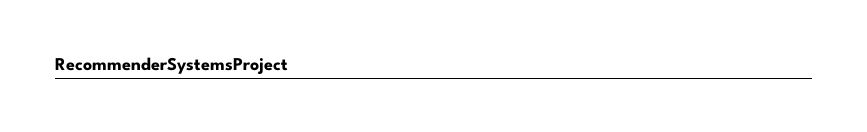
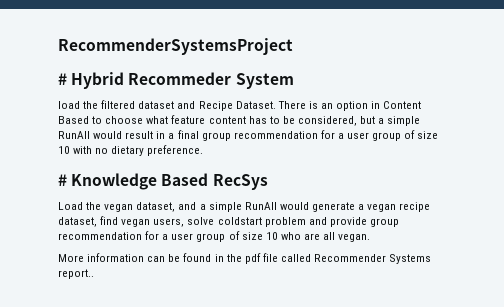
+ # Hybrid Recommeder System
+ load the filtered dataset and Recipe Dataset. There is an option in Content Based to choose what feature content has to be considered, but a simple RunAll would result in a final group recommendation for a user group of size 10 with no dietary preference.
+ # Knowledge Based RecSys
+ Load the vegan dataset, and a simple RunAll would generate a vegan recipe dataset, find vegan users, solve coldstart problem and provide group recommendation for a user group of size 10 who are all vegan.
+ More information can be found in the pdf file called Recommender Systems report..

